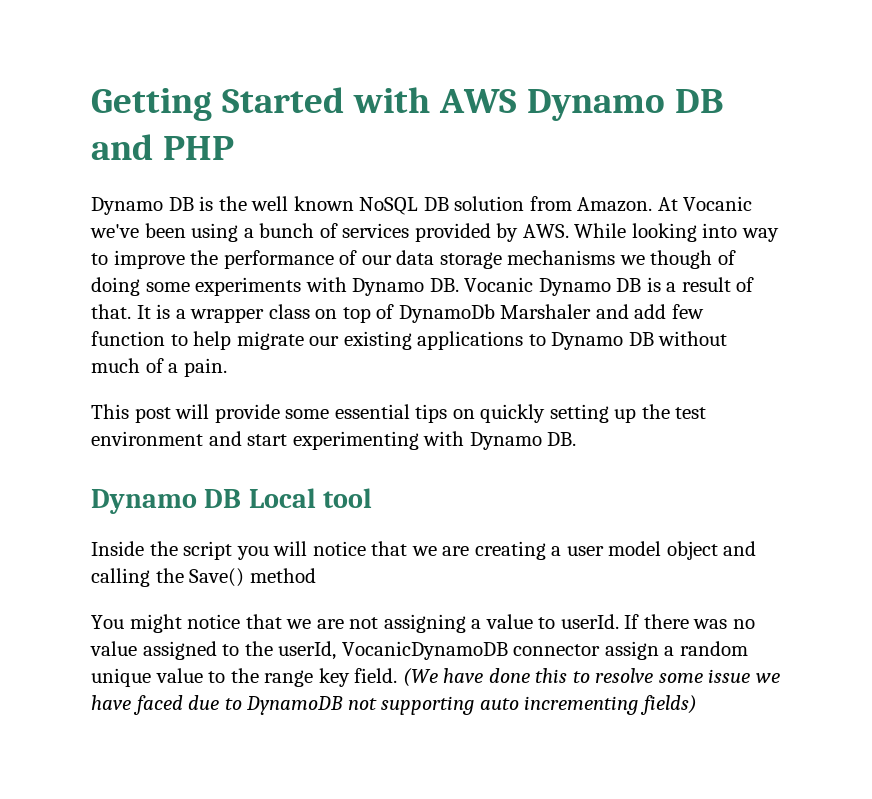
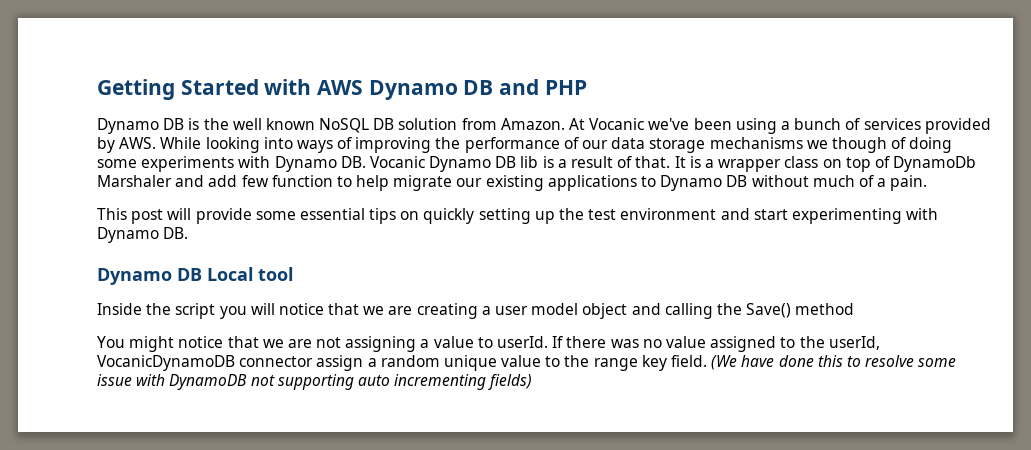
- At Vocanic we've been using a bunch of services provided by AWS. While looking into way to improve the performance of our data storage mechanisms we though of doing some experiments with Dynamo DB. Vocanic Dynamo DB is a result of that.
+ At Vocanic we've been using a bunch of services provided by AWS. While looking into ways of improving the performance of our data storage mechanisms we though of doing some experiments with Dynamo DB. Vocanic Dynamo DB lib is a result of that.
- (We have done this to resolve some issue we have faced due to DynamoDB not supporting auto incrementing fields)
+ (We have done this to resolve some issue with DynamoDB not supporting auto incrementing fields)

